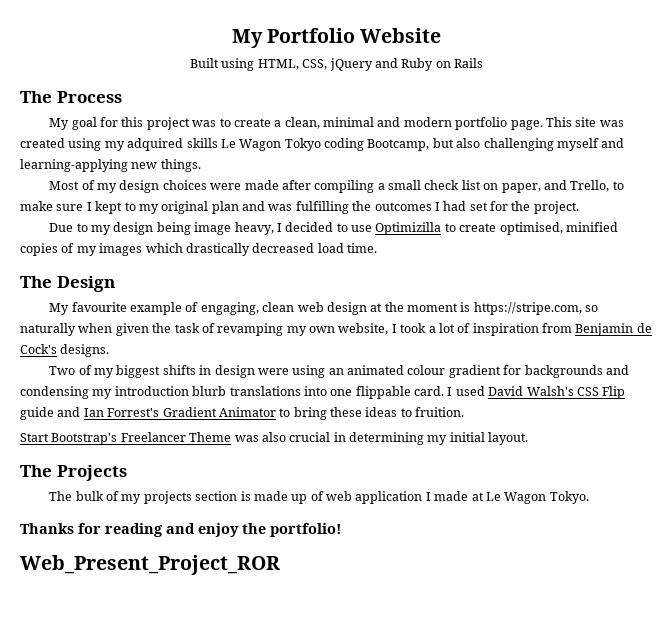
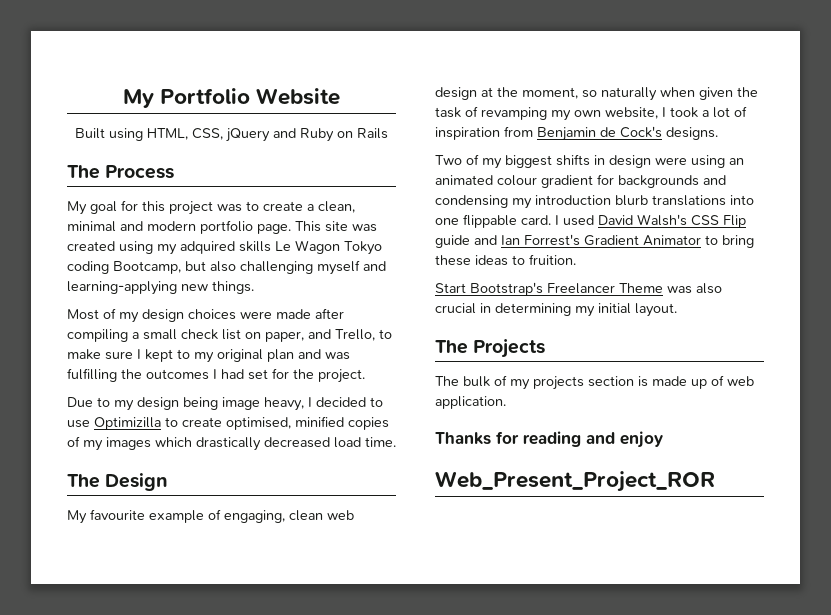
- My favourite example of engaging, clean web design at the moment is https://stripe.com, so naturally when given the task of revamping my own website, I took a lot of inspiration from Benjamin de Cock's designs.
+ My favourite example of engaging, clean web design at the moment, so naturally when given the task of revamping my own website, I took a lot of inspiration from Benjamin de Cock's designs.
- The bulk of my projects section is made up of web application I made at Le Wagon Tokyo.
+ The bulk of my projects section is made up of web application.
- Thanks for reading and enjoy the portfolio!
+ Thanks for reading and enjoy

